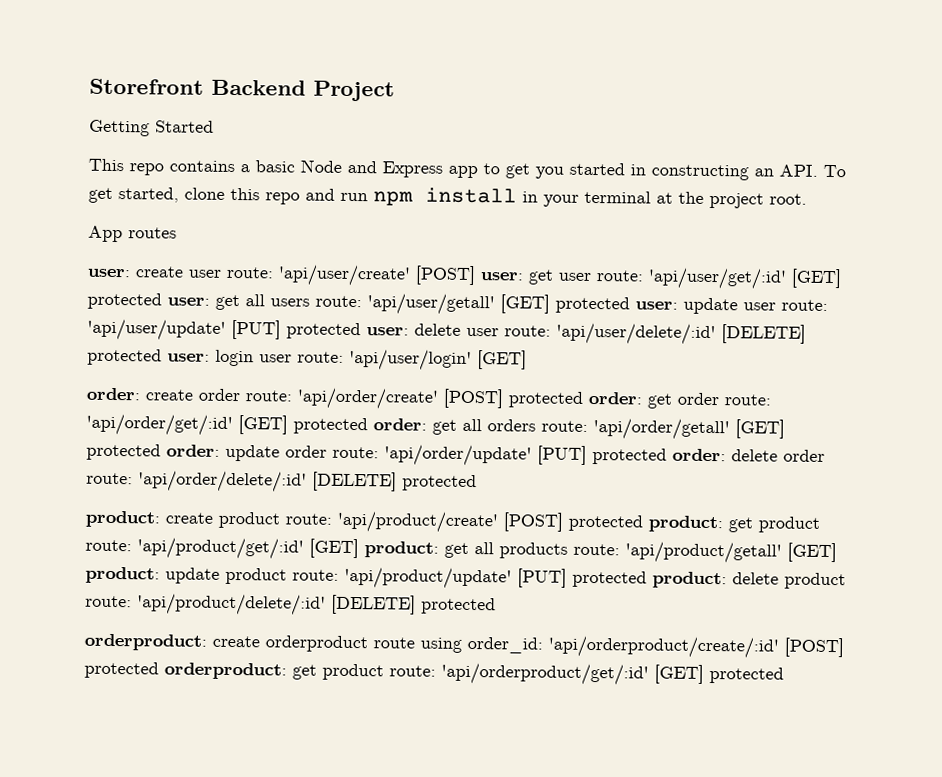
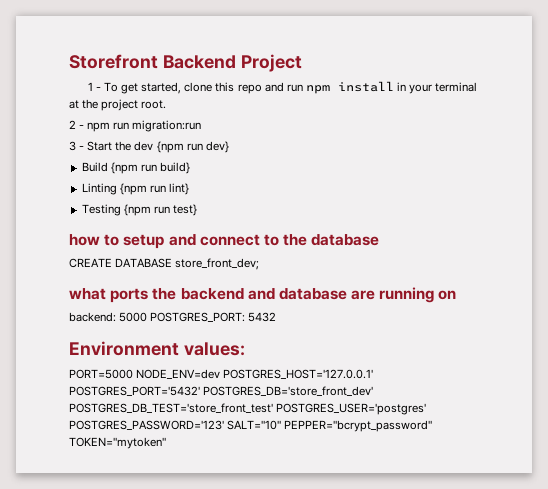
- Getting Started
- This repo contains a basic Node and Express app to get you started in constructing an API. To get started, clone this repo and run npm install in your terminal at the project root.
+ 1 - To get started, clone this repo and run npm install in your terminal at the project root.
- App routes
- user: create user route: 'api/user/create' [POST] user: get user route: 'api/user/get/:id' [GET] protected user: get all users route: 'api/user/getall' [GET] protected user: update user route: 'api/user/update' [PUT] protected user: delete user route: 'api/user/delete/:id' [DELETE] protected user: login user route: 'api/user/login' [GET]
- order: create order route: 'api/order/create' [POST] protected order: get order route: 'api/order/get/:id' [GET] protected order: get all orders route: 'api/order/getall' [GET] protected order: update order route: 'api/order/update' [PUT] protected order: delete order route: 'api/order/delete/:id' [DELETE] protected
- product: create product route: 'api/product/create' [POST] protected product: get product route: 'api/product/get/:id' [GET] product: get all products route: 'api/product/getall' [GET] product: update product route: 'api/product/update' [PUT] protected product: delete product route: 'api/product/delete/:id' [DELETE] protected
- orderproduct: create orderproduct route using order_id: 'api/orderproduct/create/:id' [POST] protected orderproduct: get product route: 'api/orderproduct/get/:id' [GET] protected
+ 2 - npm run migration:run
+ 3 - Start the dev {npm run dev}
+ Build {npm run build}
+ Linting {npm run lint}
+ Testing {npm run test}
+ how to setup and connect to the database
+ CREATE DATABASE store_front_dev;
+ what ports the backend and database are running on
+ backend: 5000 POSTGRES_PORT: 5432
+ Environment values:
+ PORT=5000 NODE_ENV=dev POSTGRES_HOST='127.0.0.1' POSTGRES_PORT='5432' POSTGRES_DB='store_front_dev' POSTGRES_DB_TEST='store_front_test' POSTGRES_USER='postgres' POSTGRES_PASSWORD='123' SALT="10" PEPPER="bcrypt_password" TOKEN="mytoken"

